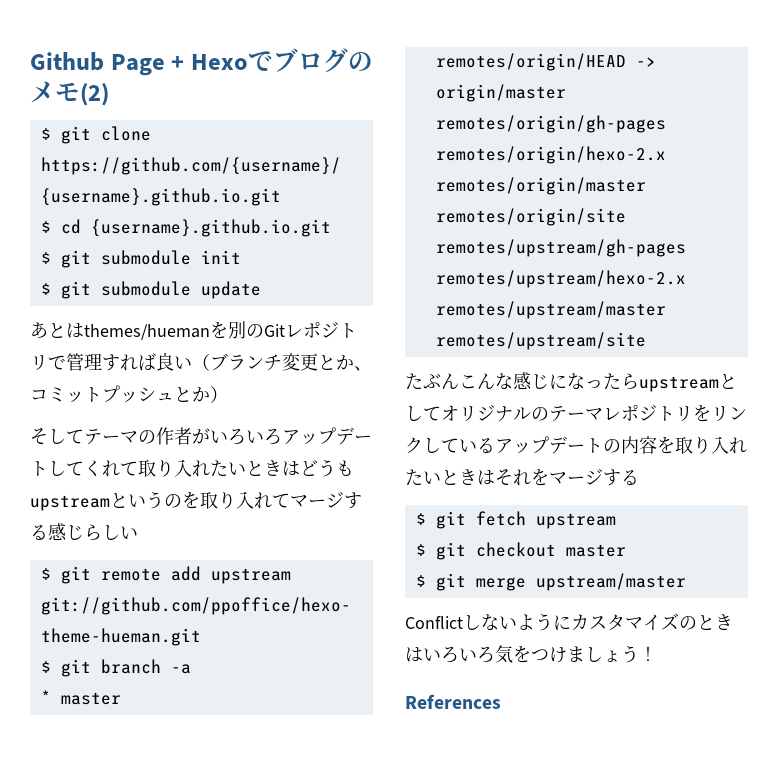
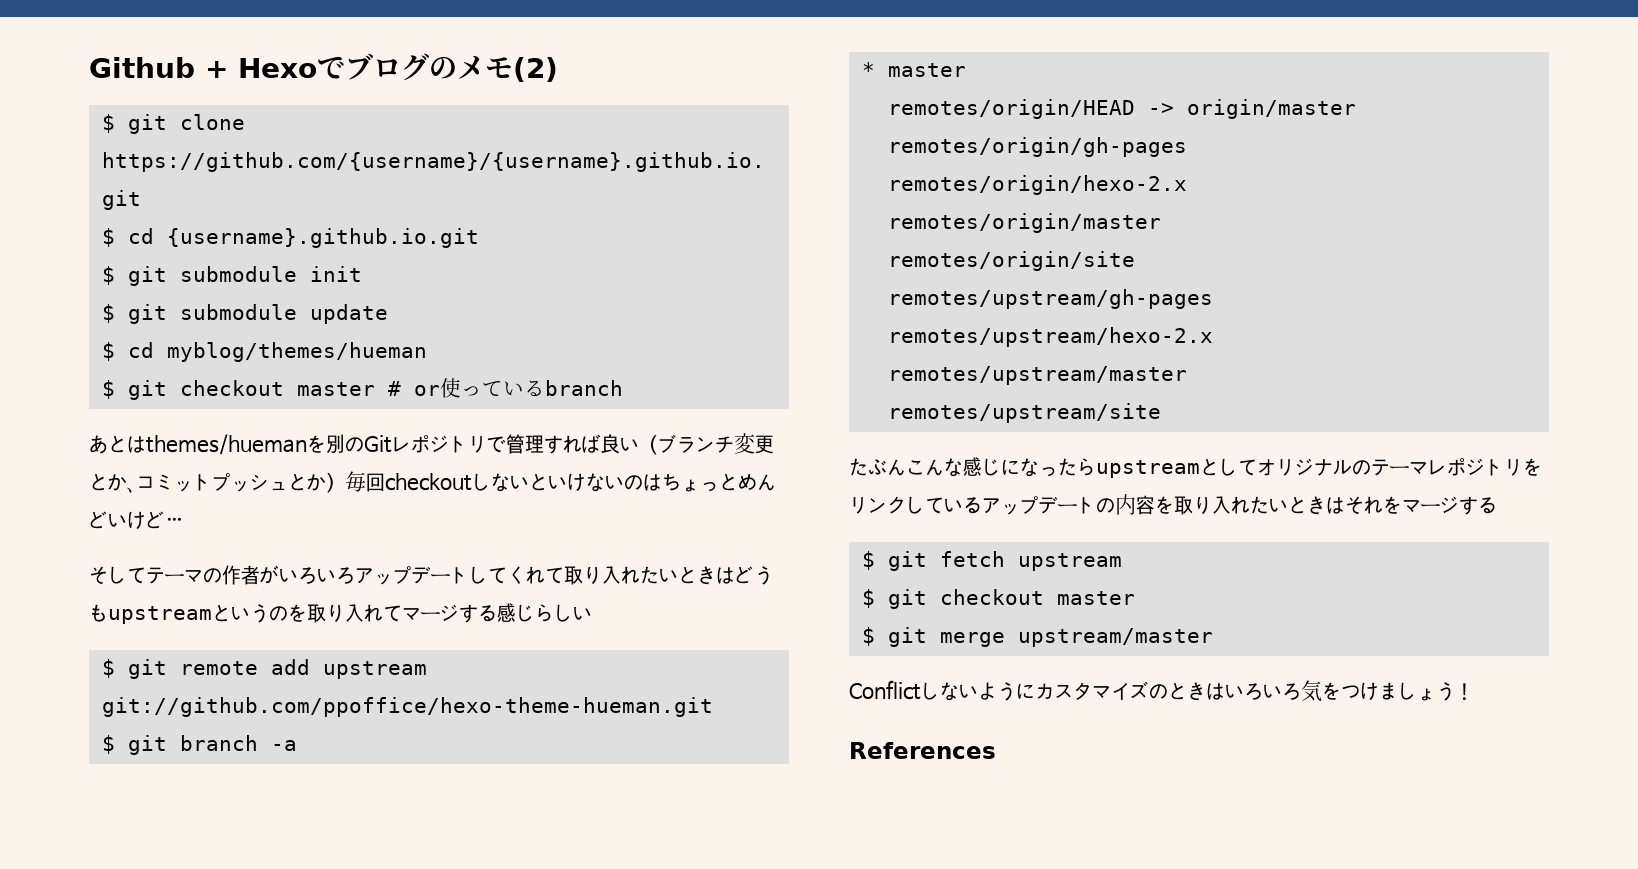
- Github Page + Hexoでブログのメモ(2)
+ Github + Hexoでブログのメモ(2)
+ $ cd myblog/themes/hueman
+ $ git checkout master # or使っているbranch
- あとはthemes/huemanを別のGitレポジトリで管理すれば良い（ブランチ変更とか、コミットプッシュとか）
+ あとはthemes/huemanを別のGitレポジトリで管理すれば良い（ブランチ変更とか、コミットプッシュとか）毎回checkoutしないといけないのはちょっとめんどいけど…

